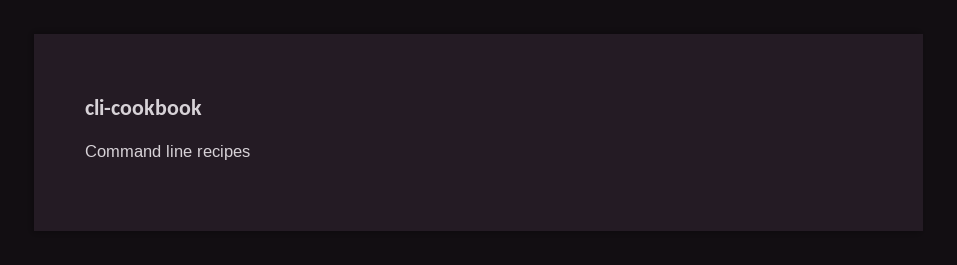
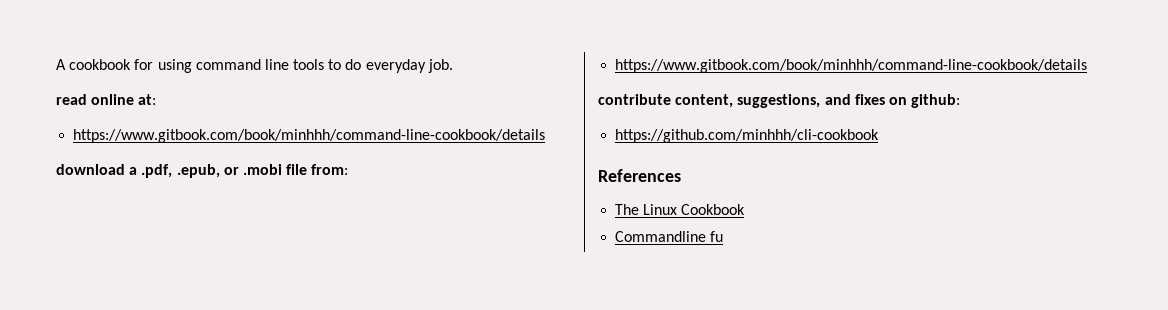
- cli-cookbook
- Command line recipes
+ A cookbook for using command line tools to do everyday job.
+ read online at:
+ https://www.gitbook.com/book/minhhh/command-line-cookbook/details
+ download a .pdf, .epub, or .mobi file from:
+ https://www.gitbook.com/book/minhhh/command-line-cookbook/details
+ contribute content, suggestions, and fixes on github:
+ https://github.com/minhhh/cli-cookbook
+ References
+ The Linux Cookbook
+ Commandline fu

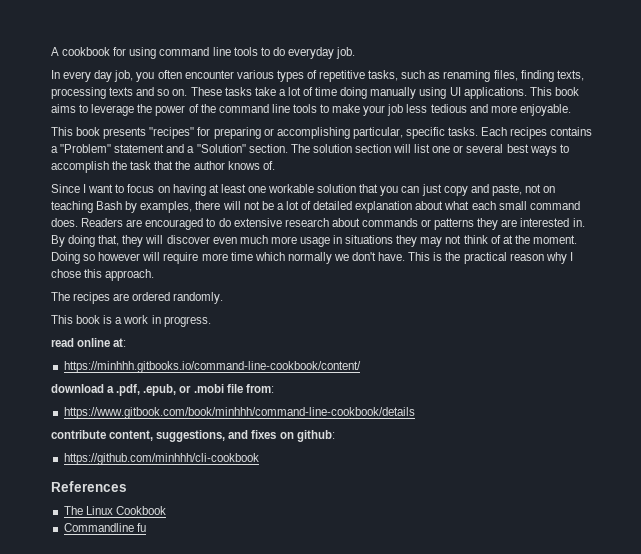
+ In every day job, you often encounter various types of repetitive tasks, such as renaming files, finding texts, processing texts and so on. These tasks take a lot of time doing manually using UI applications. This book aims to leverage the power of the command line tools to make your job less tedious and more enjoyable.
+ This book presents "recipes" for preparing or accomplishing particular, specific tasks. Each recipes contains a "Problem" statement and a "Solution" section. The solution section will list one or several best ways to accomplish the task that the author knows of.
+ Since I want to focus on having at least one workable solution that you can just copy and paste, not on teaching Bash by examples, there will not be a lot of detailed explanation about what each small command does. Readers are encouraged to do extensive research about commands or patterns they are interested in. By doing that, they will discover even much more usage in situations they may not think of at the moment. Doing so however will require more time which normally we don't have. This is the practical reason why I chose this approach.
+ The recipes are ordered randomly.
+ This book is a work in progress.
  read online at:
- https://www.gitbook.com/book/minhhh/command-line-cookbook/details
+ https://minhhh.gitbooks.io/command-line-cookbook/content/

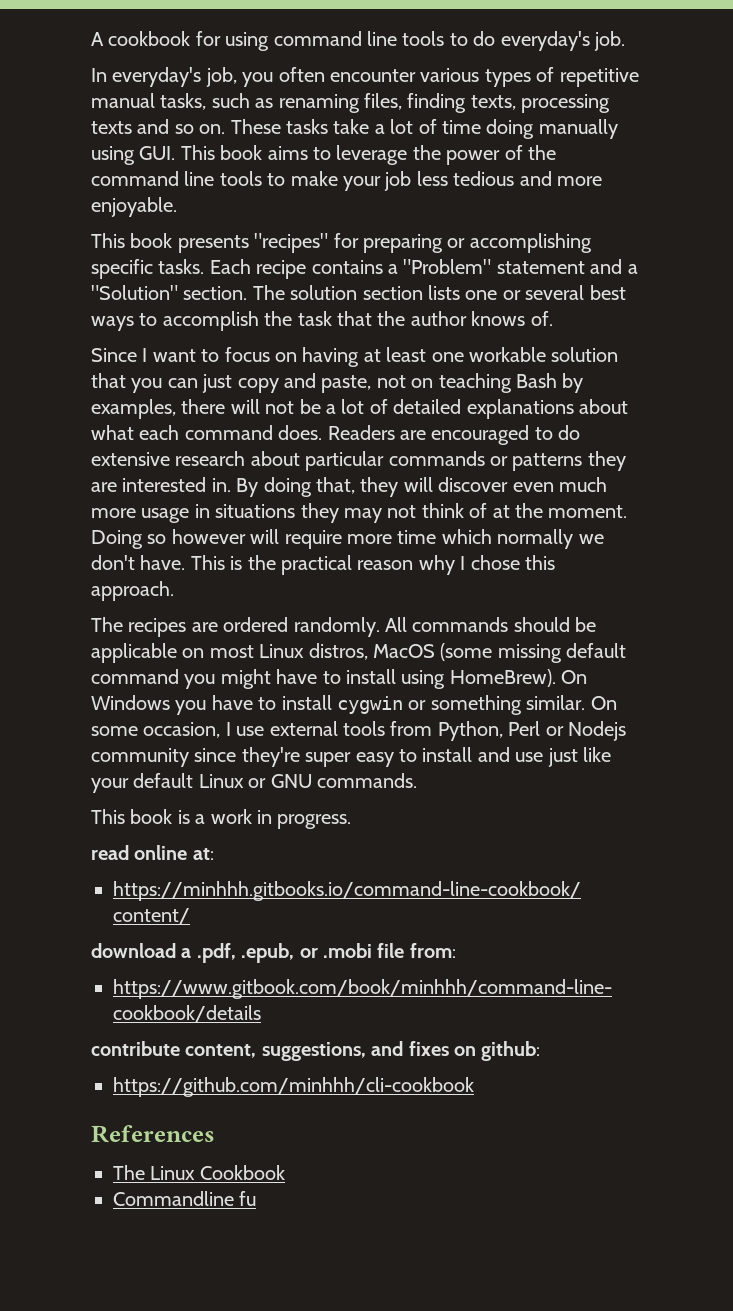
- A cookbook for using command line tools to do everyday job.
+ A cookbook for using command line tools to do everyday's job.
- In every day job, you often encounter various types of repetitive tasks, such as renaming files, finding texts, processing texts and so on.
+ In everyday's job, you often encounter various types of repetitive manual tasks, such as renaming files, finding texts, processing texts and so on.
- These tasks take a lot of time doing manually using UI applications. This book aims to leverage the power of the command line tools to make your job less tedious and more enjoyable.
+ These tasks take a lot of time doing manually using GUI. This book aims to leverage the power of the command line tools to make your job less tedious and more enjoyable.
- This book presents "recipes" for preparing or accomplishing particular, specific tasks.
+ This book presents "recipes" for preparing or accomplishing specific tasks.
- Each recipes contains a "Problem" statement and a "Solution" section.
+ Each recipe contains a "Problem" statement and a "Solution" section.
- The solution section will list one or several best ways to accomplish the task that the author knows of.
+ The solution section lists one or several best ways to accomplish the task that the author knows of.
- Since I want to focus on having at least one workable solution that you can just copy and paste, not on teaching Bash by examples, there will not be a lot of detailed explanation about what each small command does.
+ Since I want to focus on having at least one workable solution that you can just copy and paste, not on teaching Bash by examples, there will not be a lot of detailed explanations about what each command does.
- Readers are encouraged to do extensive research about commands or patterns they are interested in.
+ Readers are encouraged to do extensive research about particular commands or patterns they are interested in.
+ All commands should be applicable on most Linux distros, MacOS (some missing default command you might have to install using HomeBrew). On Windows you have to install cygwin or something similar. On some occasion, I use external tools from Python, Perl or Nodejs community since they're super easy to install and use just like your default Linux or GNU commands.

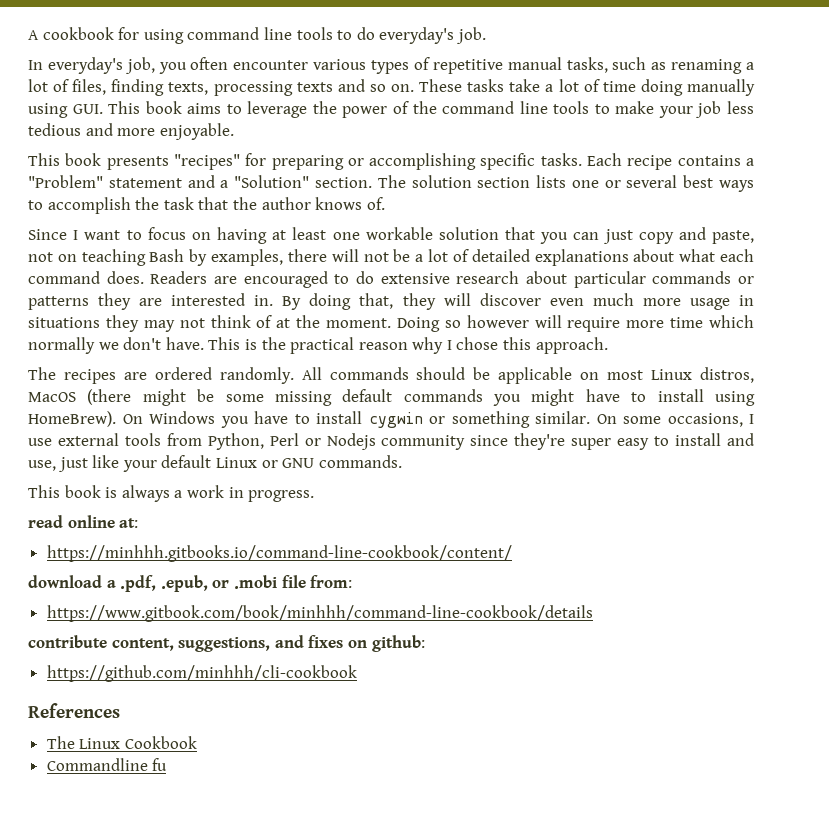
- In everyday's job, you often encounter various types of repetitive manual tasks, such as renaming files, finding texts, processing texts and so on.
+ In everyday's job, you often encounter various types of repetitive manual tasks, such as renaming a lot of files, finding texts, processing texts and so on.
- All commands should be applicable on most Linux distros, MacOS (some missing default command you might have to install using HomeBrew).
+ All commands should be applicable on most Linux distros, MacOS (there might be some missing default commands you might have to install using HomeBrew).
- On some occasion, I use external tools from Python, Perl or Nodejs community since they're super easy to install and use just like your default Linux or GNU commands.
+ On some occasions, I use external tools from Python, Perl or Nodejs community since they're super easy to install and use, just like your default Linux or GNU commands.
- This book is a work in progress.
+ This book is always a work in progress.

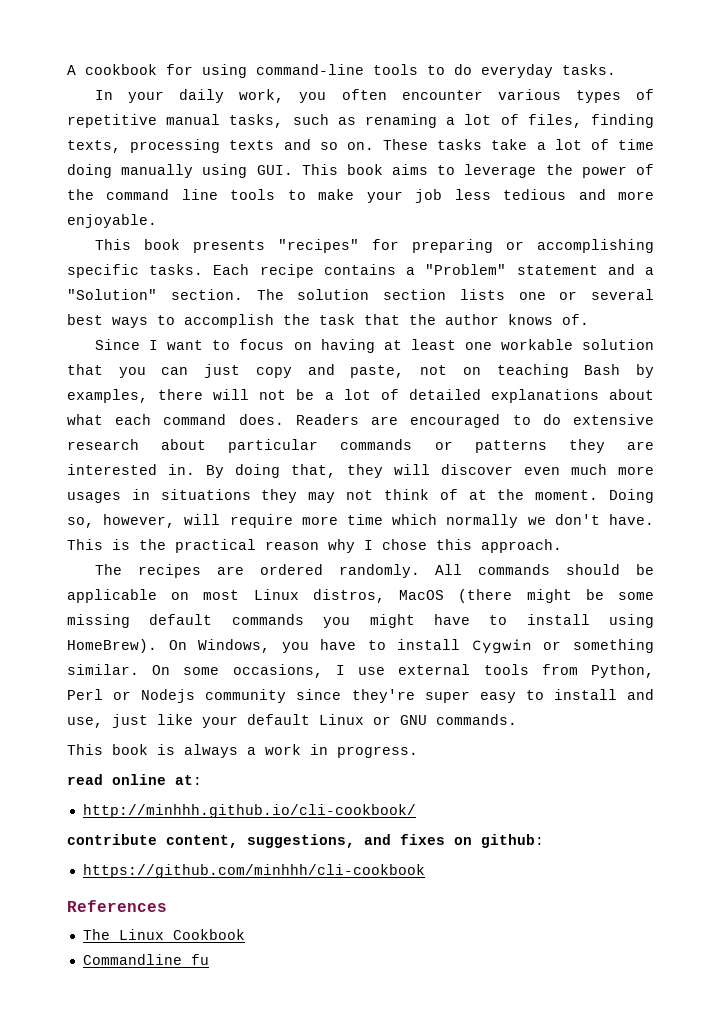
- A cookbook for using command line tools to do everyday's job.
+ A cookbook for using command-line tools to do everyday tasks.
- In everyday's job, you often encounter various types of repetitive manual tasks, such as renaming a lot of files, finding texts, processing texts and so on.
+ In your daily work, you often encounter various types of repetitive manual tasks, such as renaming a lot of files, finding texts, processing texts and so on.
- By doing that, they will discover even much more usage in situations they may not think of at the moment.
+ By doing that, they will discover even much more usages in situations they may not think of at the moment.
- Doing so however will require more time which normally we don't have.
+ Doing so, however, will require more time which normally we don't have.
- On Windows you have to install cygwin or something similar.
+ On Windows, you have to install Cygwin or something similar.
- https://minhhh.gitbooks.io/command-line-cookbook/content/
- download a .pdf, .epub, or .mobi file from:
- https://www.gitbook.com/book/minhhh/command-line-cookbook/details
+ http://minhhh.github.io/cli-cookbook/

